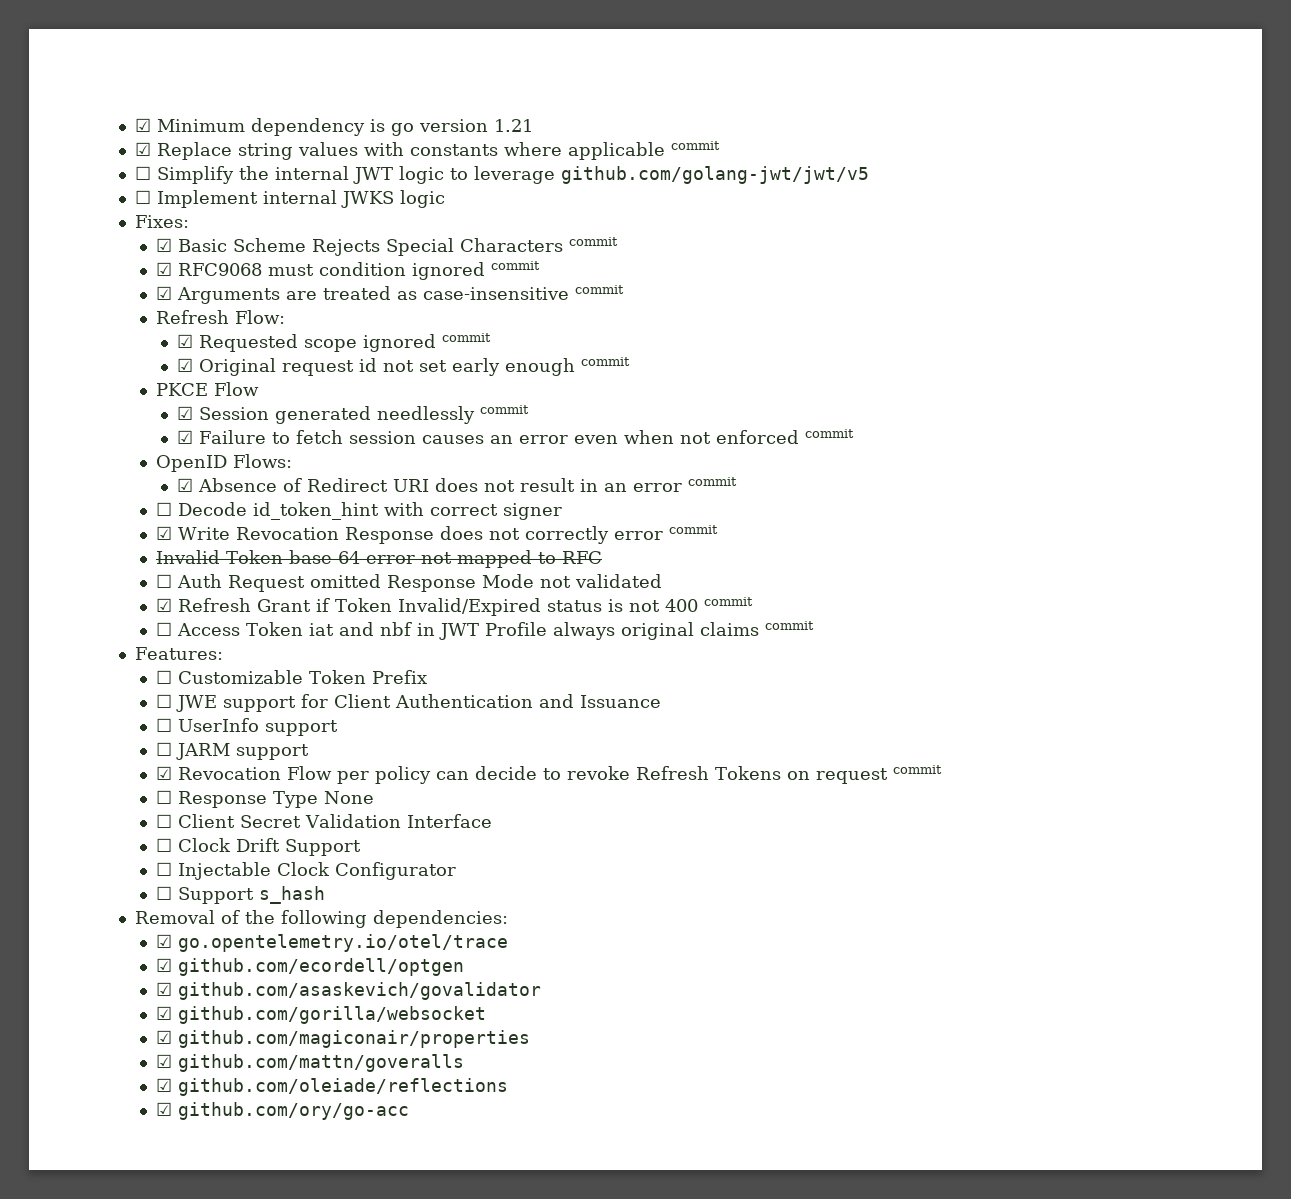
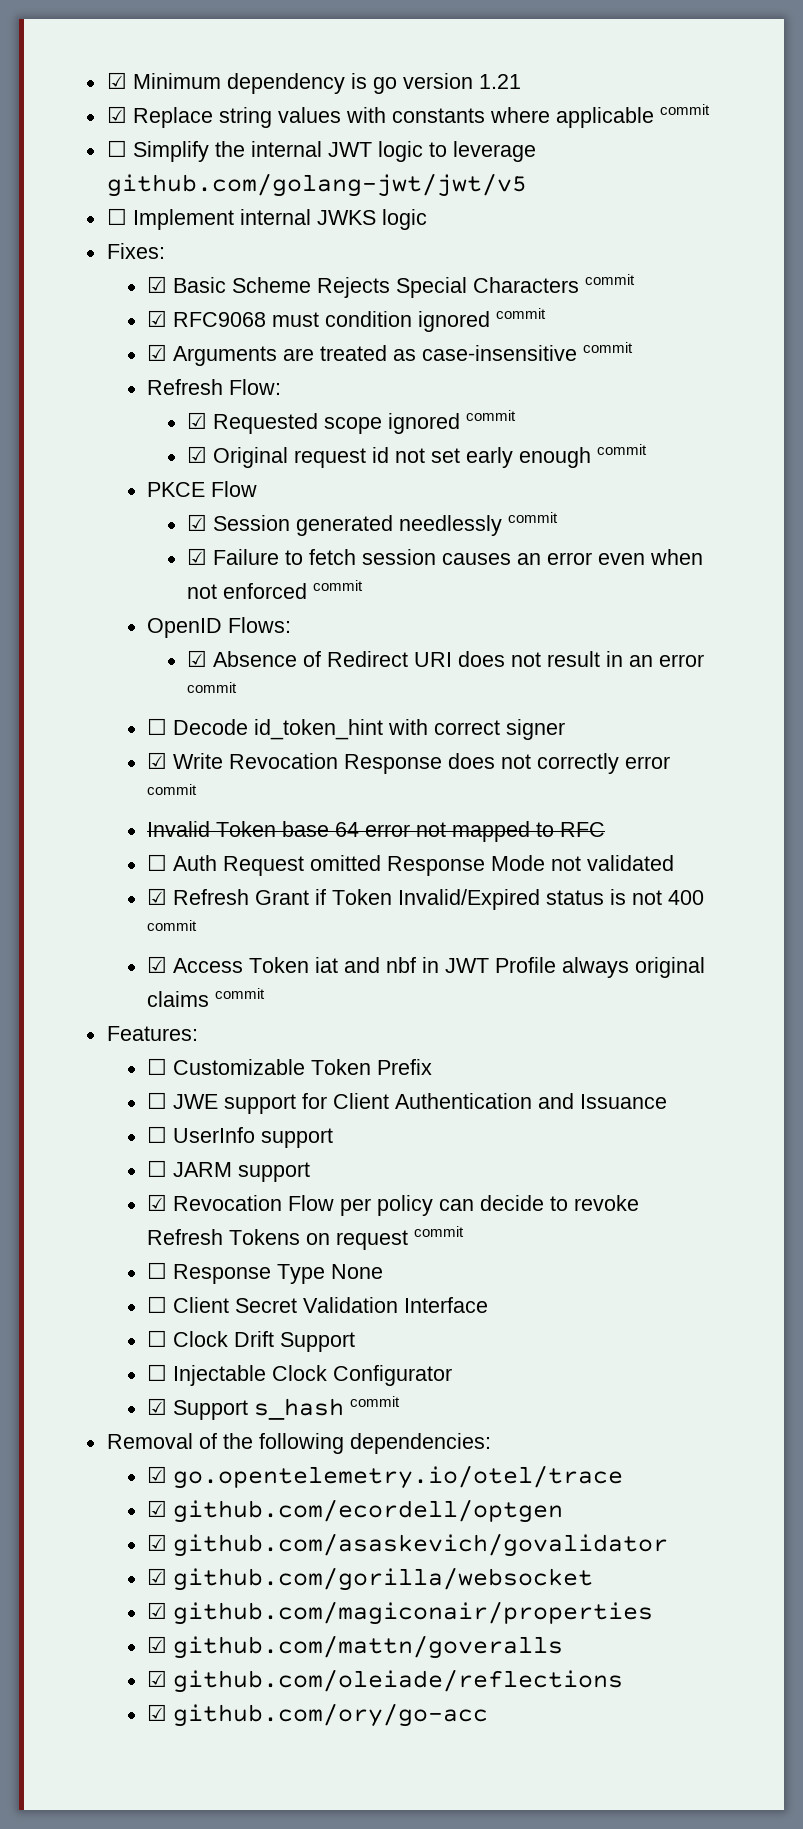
- ☐ Access Token iat and nbf in JWT Profile always original claims commit
+ ☑ Access Token iat and nbf in JWT Profile always original claims commit
- ☐ Support s_hash
+ ☑ Support s_hash commit

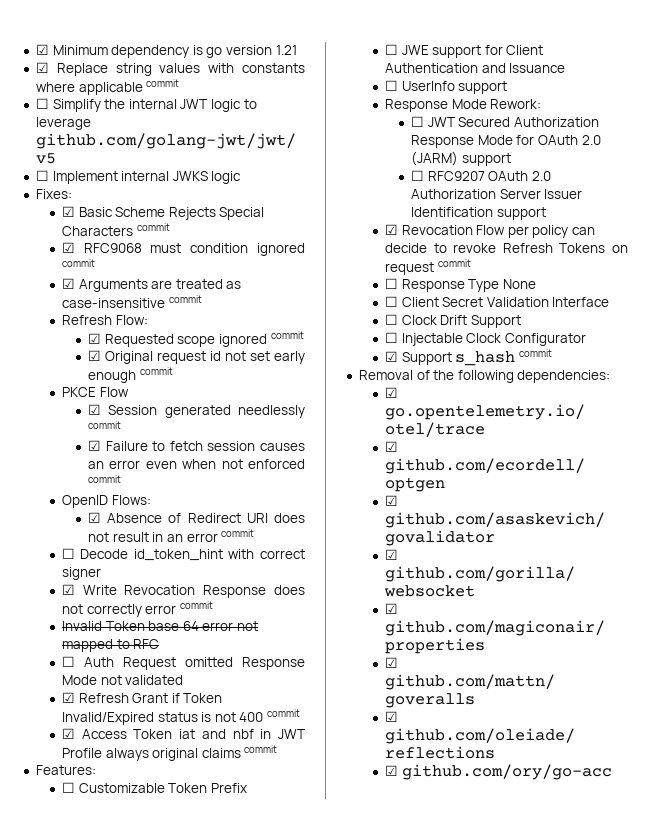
- ☐ JARM support
+ Response Mode Rework:
+ ☐ JWT Secured Authorization Response Mode for OAuth 2.0 (JARM) support
+ ☐ RFC9207 OAuth 2.0 Authorization Server Issuer Identification support

